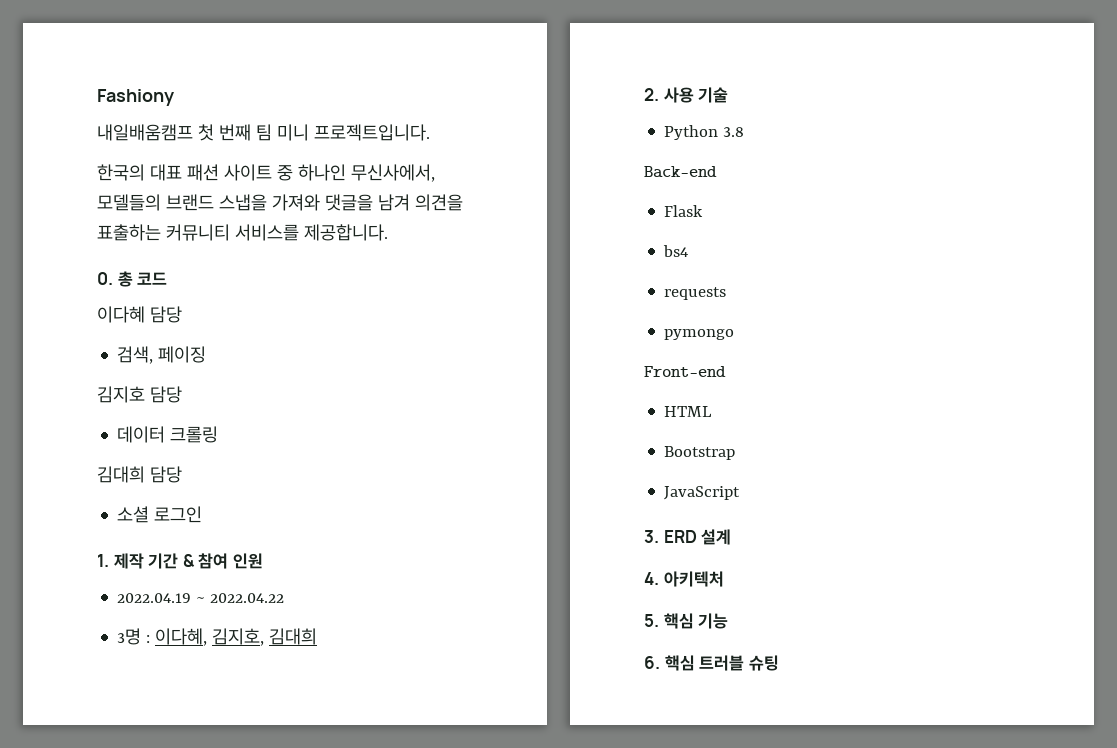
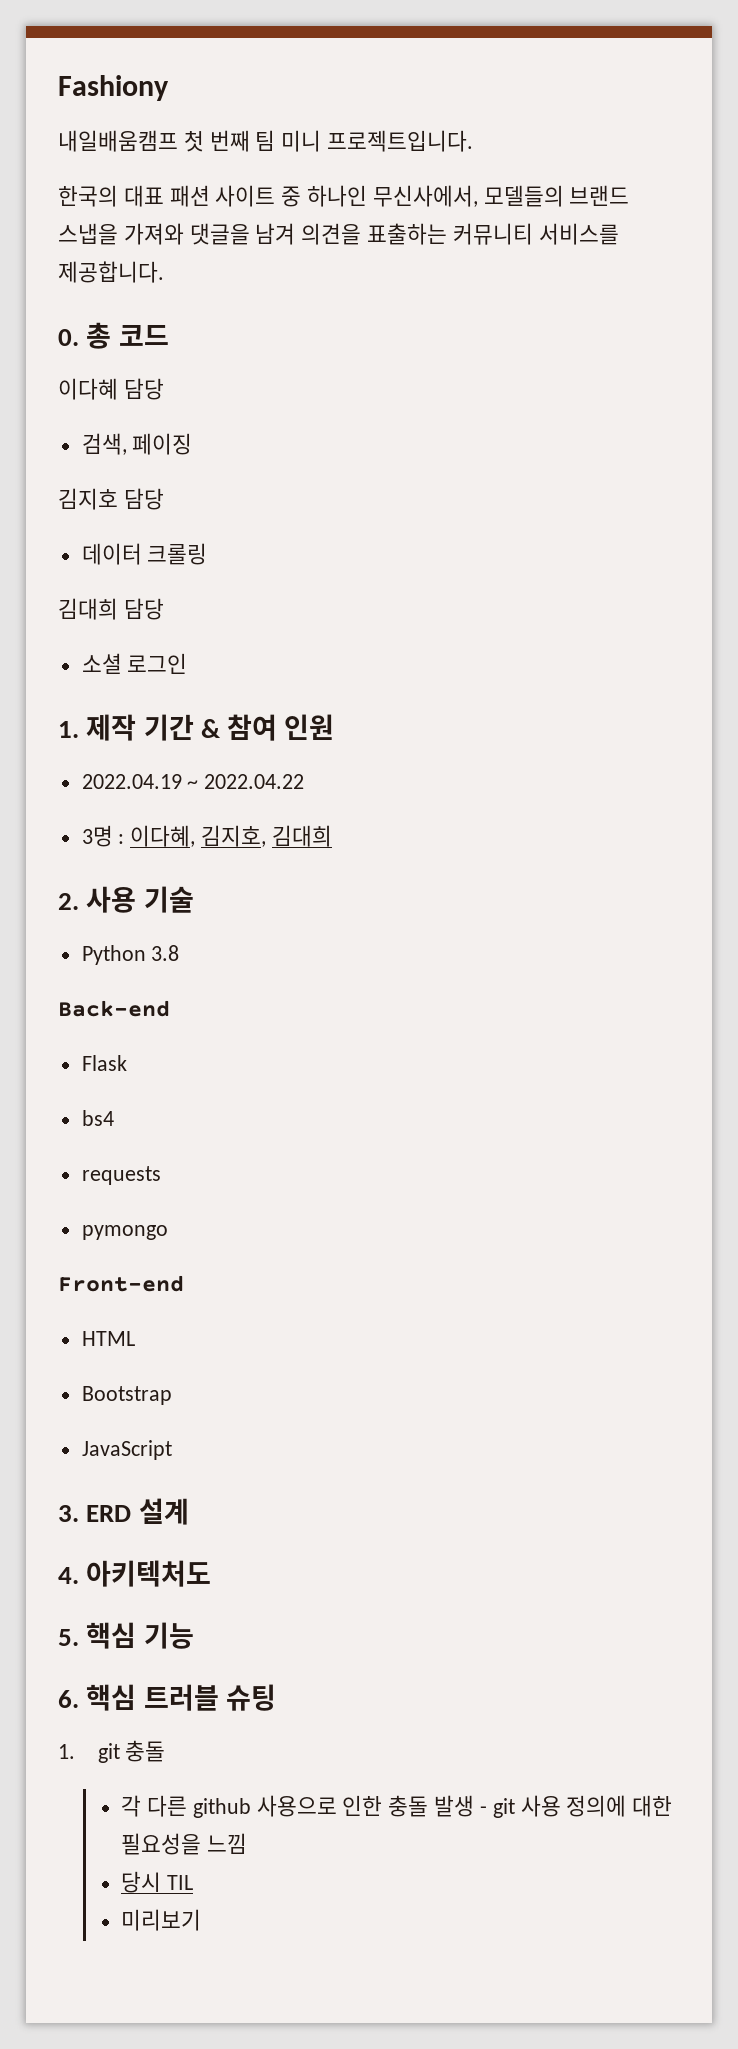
- 4. 아키텍처
+ 4. 아키텍처도
+ 1. git 충돌
+ 각 다른 github 사용으로 인한 충돌 발생 - git 사용 정의에 대한 필요성을 느낌
+ 당시 TIL
+ 미리보기

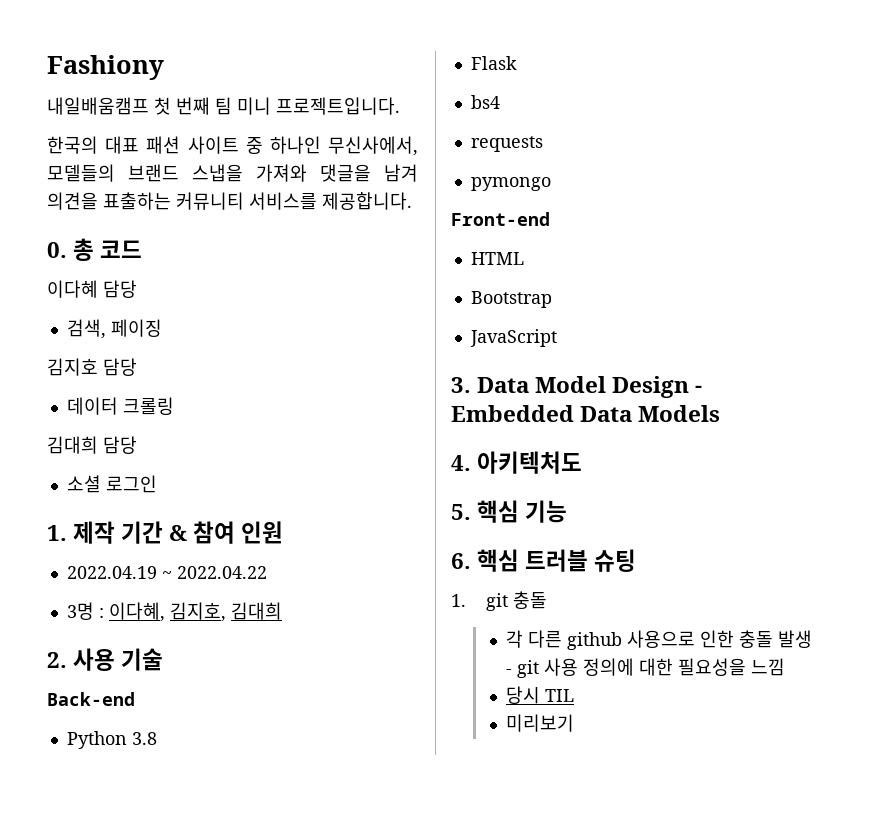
+ Back-end
- Back-end
- 3. ERD 설계
+ 3. Data Model Design - Embedded Data Models

